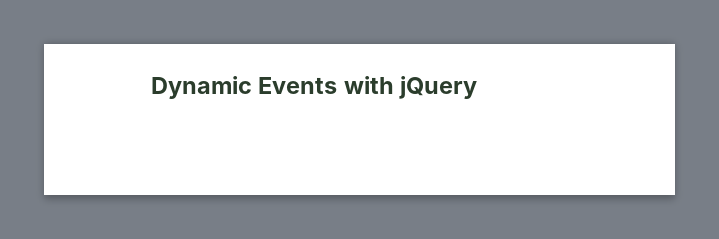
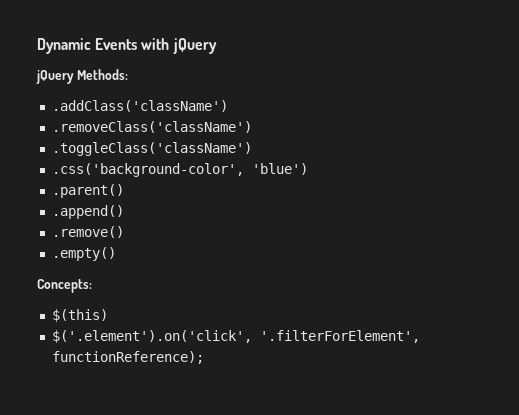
+ jQuery Methods:
+ .addClass('className')
+ .removeClass('className')
+ .toggleClass('className')
+ .css('background-color', 'blue')
+ .parent()
+ .append()
+ .remove()
+ .empty()
+ Concepts:
+ $(this)
+ $('.element').on('click', '.filterForElement', functionReference);

